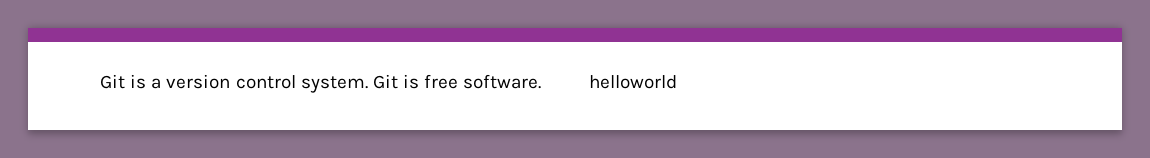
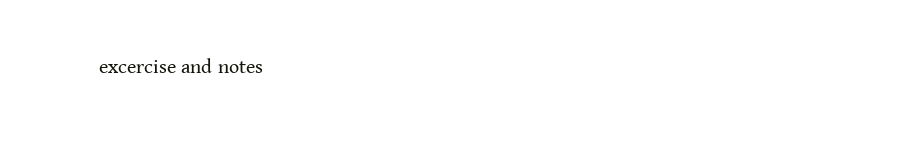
- Git is a version control system. Git is free software. helloworld
+ excercise and notes

